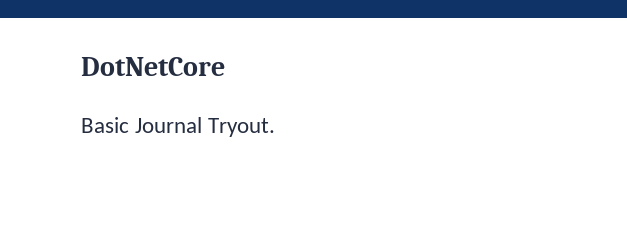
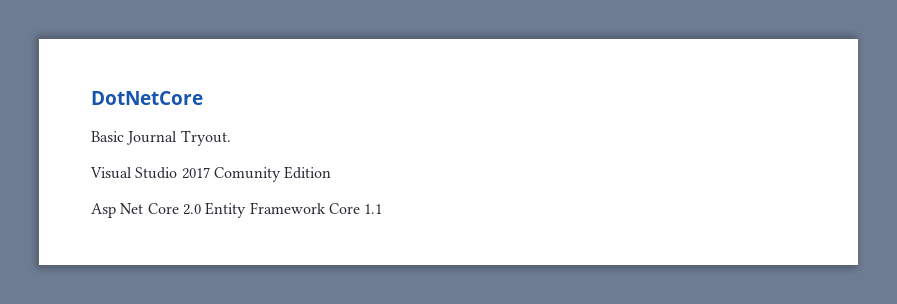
+ Visual Studio 2017 Comunity Edition
+ Asp Net Core 2.0 Entity Framework Core 1.1

